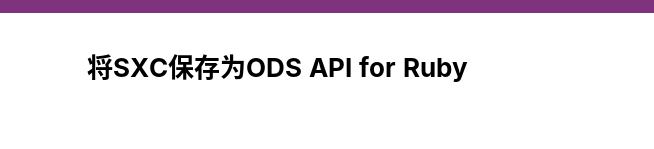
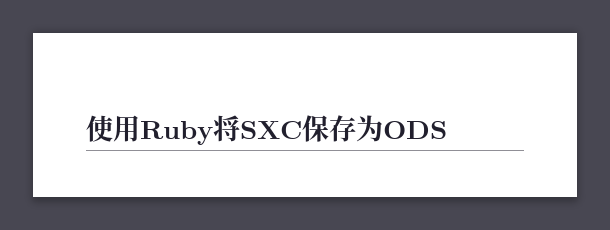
- 将SXC保存为ODS API for Ruby
+ 使用Ruby将SXC保存为ODS

